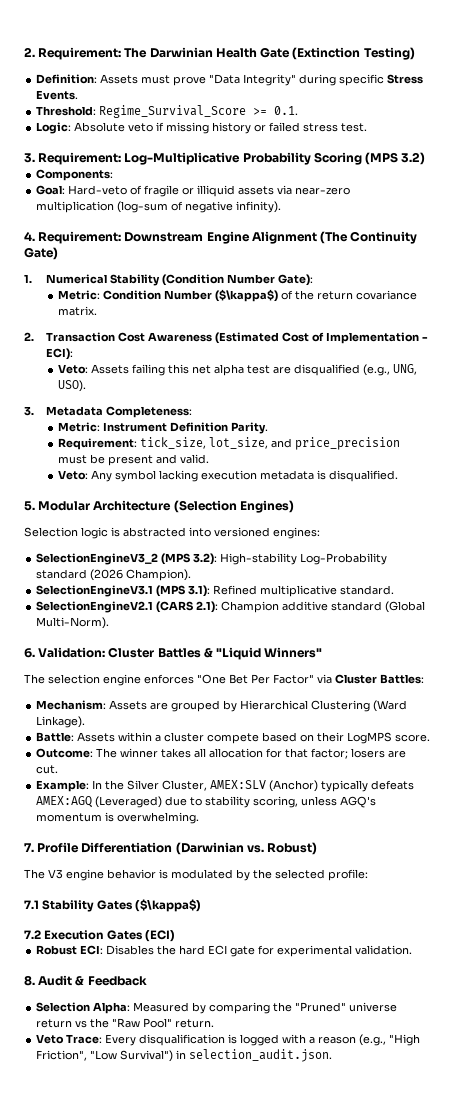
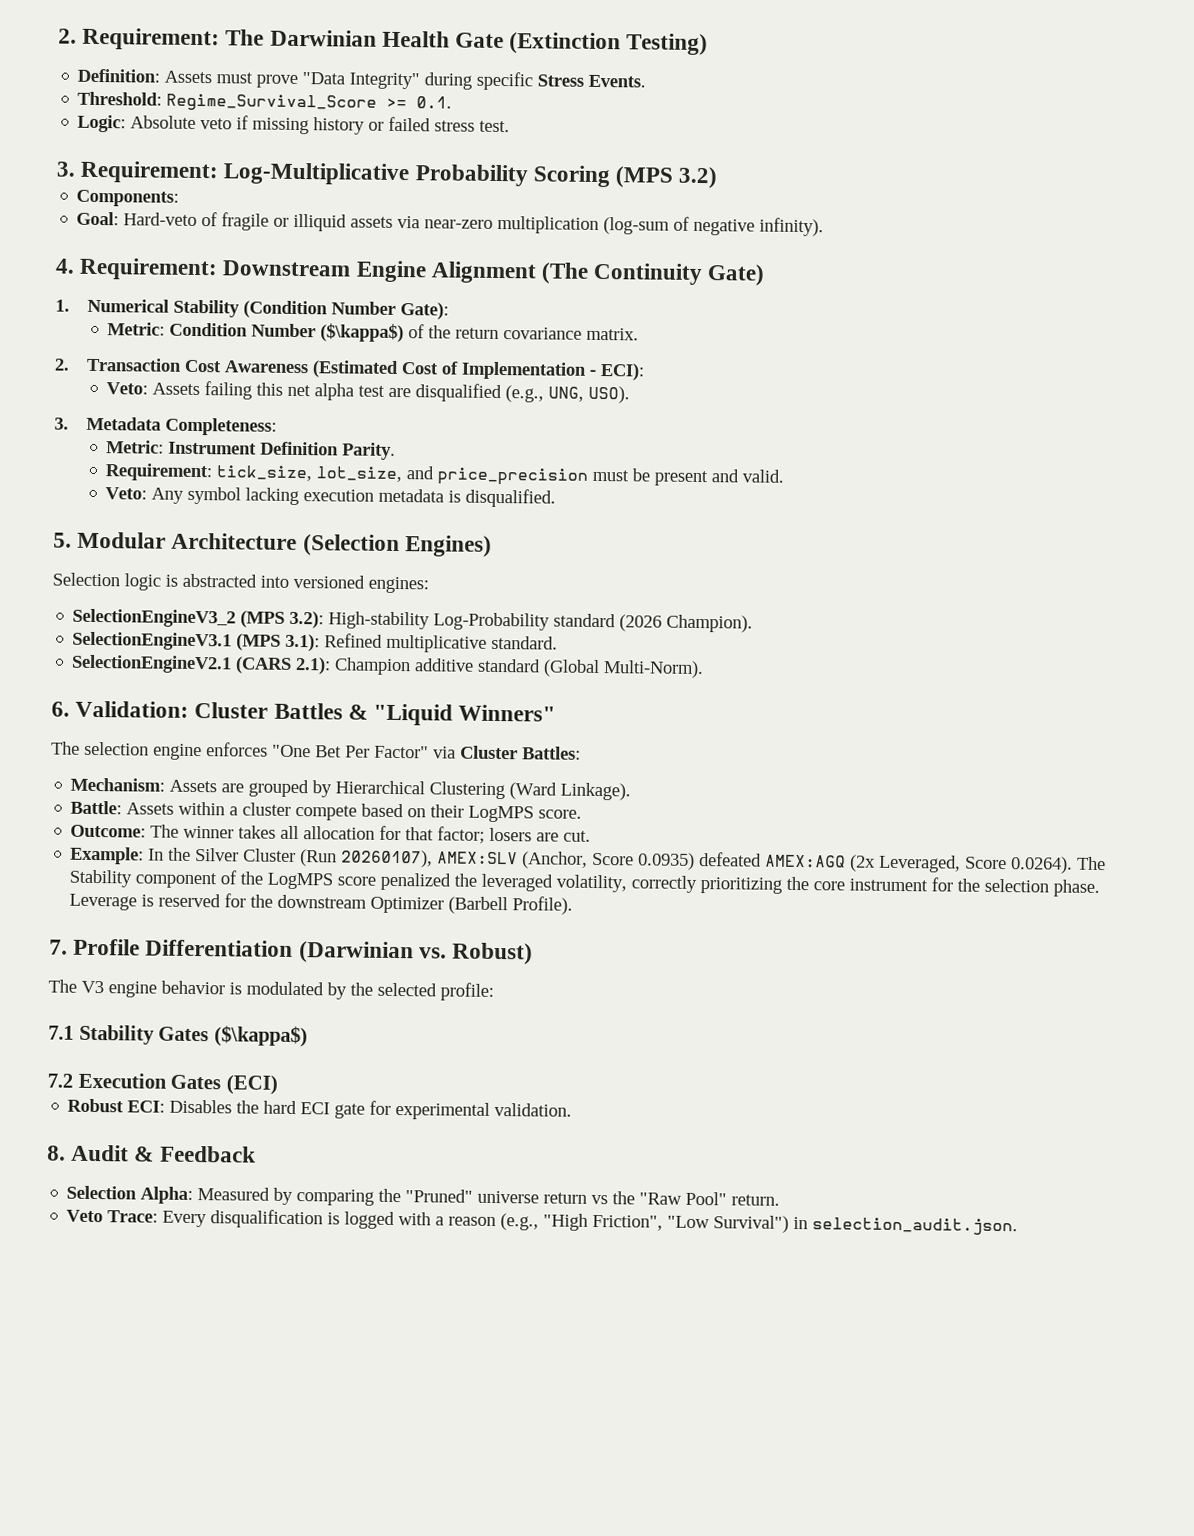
- Example: In the Silver Cluster, AMEX:SLV (Anchor) typically defeats AMEX:AGQ (Leveraged) due to stability scoring, unless AGQ's momentum is overwhelming.
+ Example: In the Silver Cluster (Run 20260107), AMEX:SLV (Anchor, Score 0.0935) defeated AMEX:AGQ (2x Leveraged, Score 0.0264). The Stability component of the LogMPS score penalized the leveraged volatility, correctly prioritizing the core instrument for the selection phase. Leverage is reserved for the downstream Optimizer (Barbell Profile).

